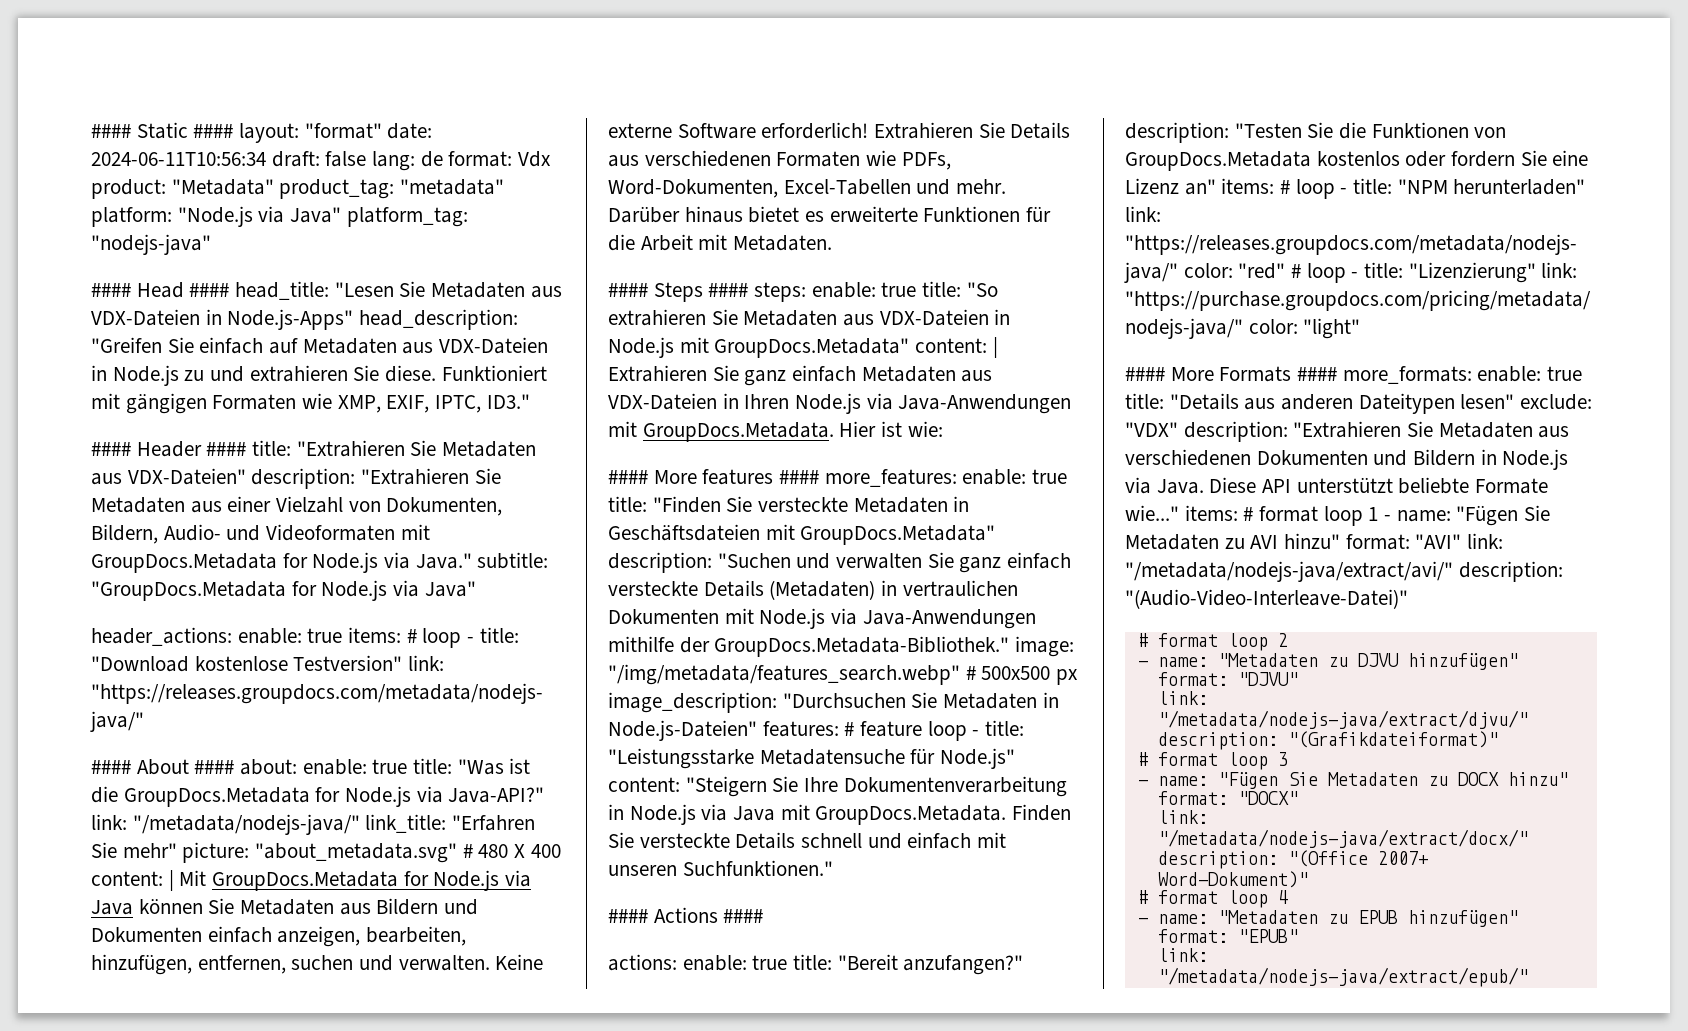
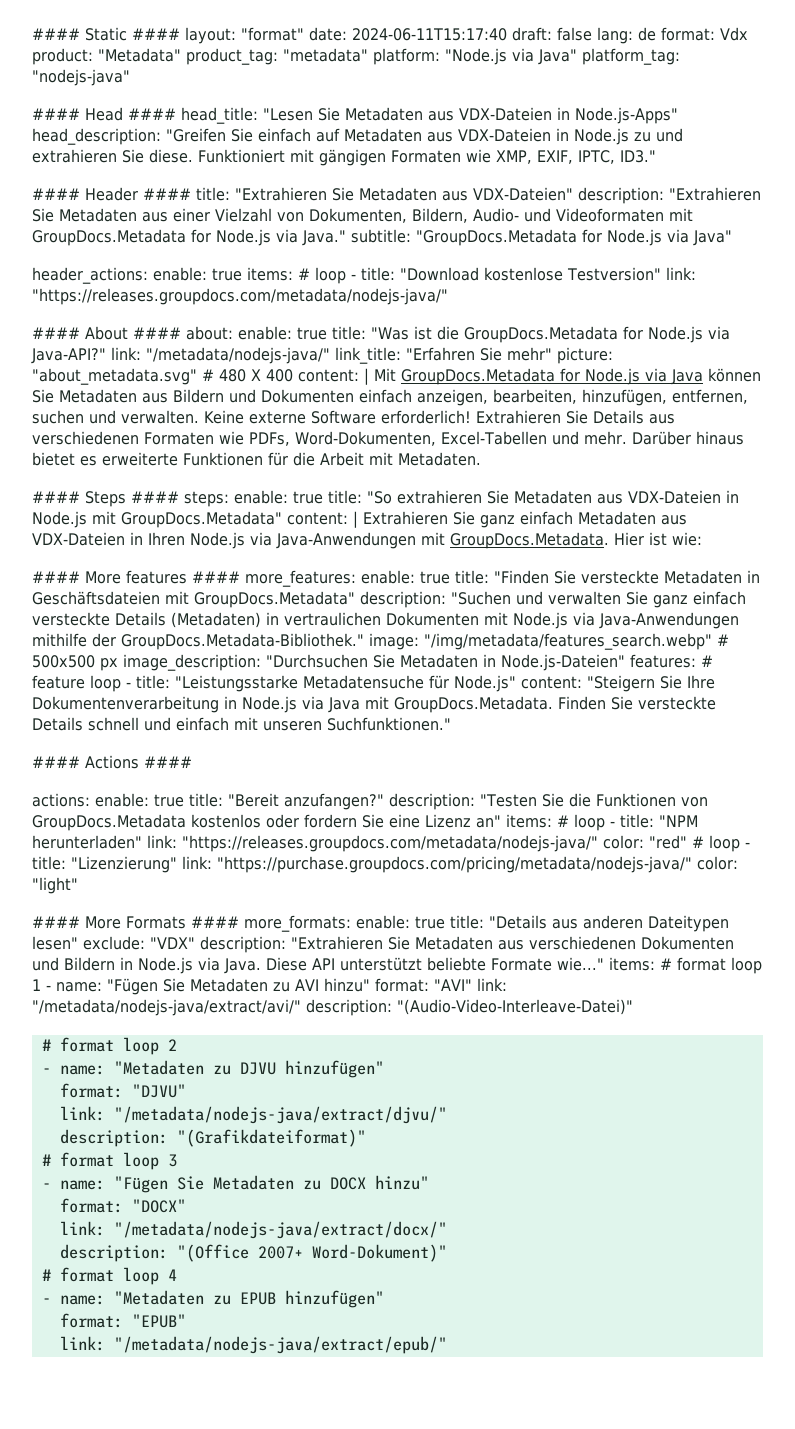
- #### Static #### layout: "format" date: 2024-06-11T10:56:34 draft: false lang: de format: Vdx product: "Metadata" product_tag: "metadata" platform: "Node.js via Java" platform_tag: "nodejs-java"
+ #### Static #### layout: "format" date: 2024-06-11T15:17:40 draft: false lang: de format: Vdx product: "Metadata" product_tag: "metadata" platform: "Node.js via Java" platform_tag: "nodejs-java"

